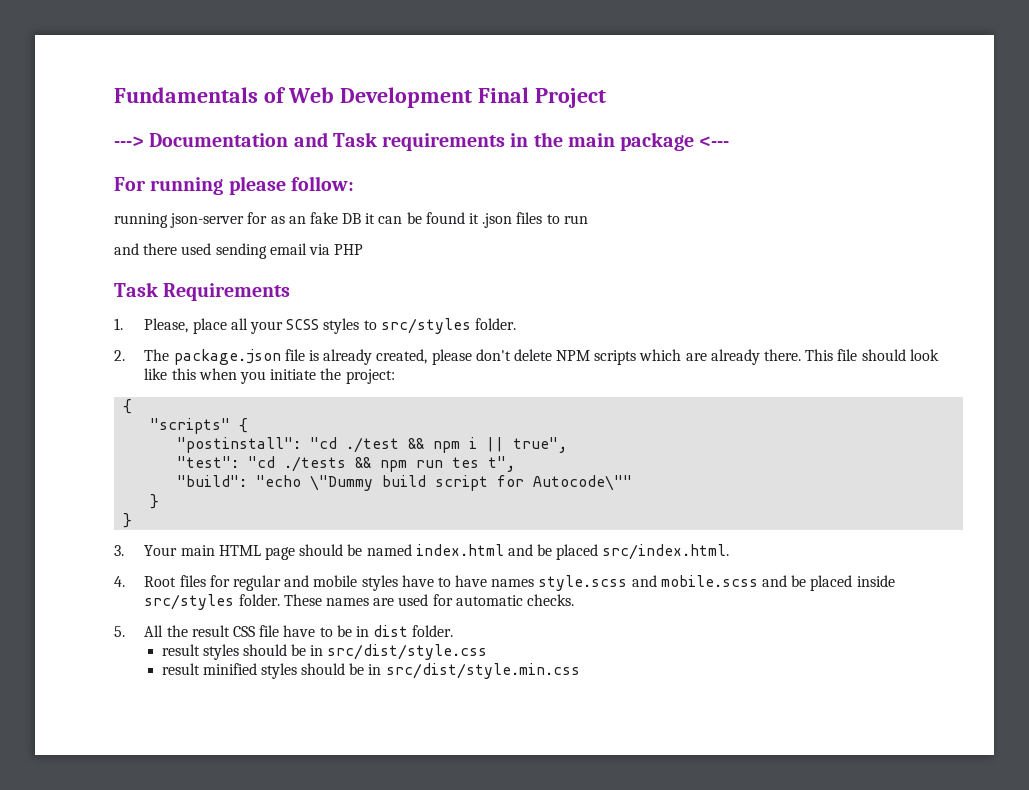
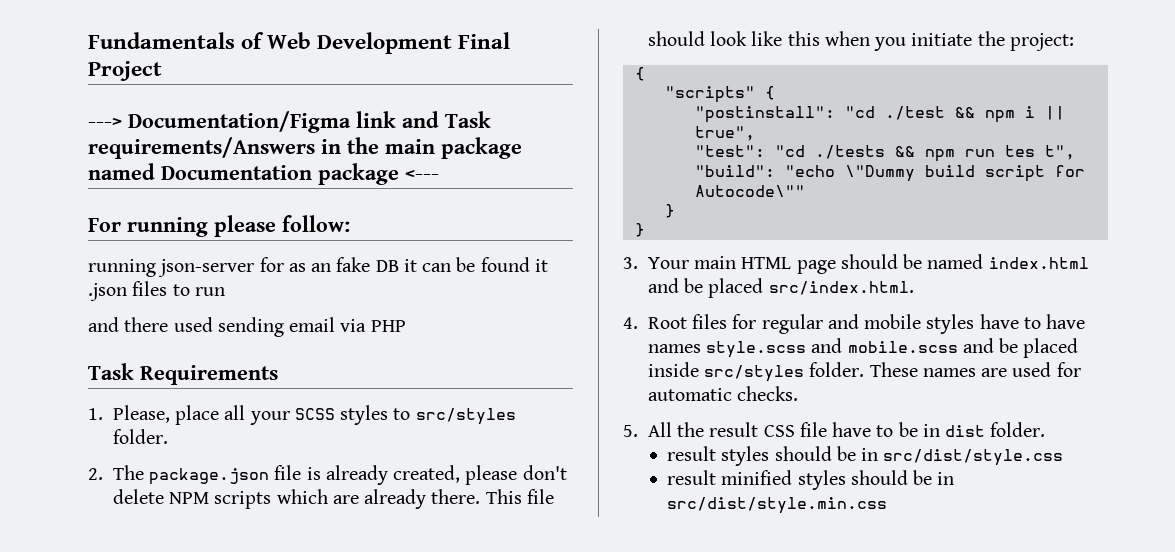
- ---> Documentation and Task requirements in the main package <---
+ ---> Documentation/Figma link and Task requirements/Answers in the main package named Documentation package <---

